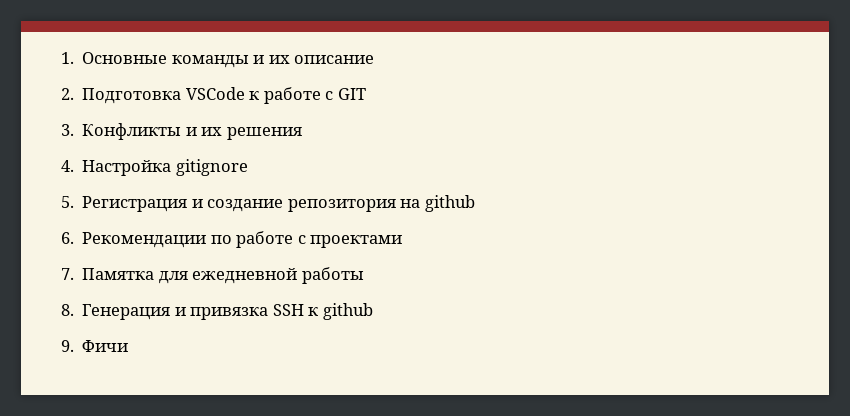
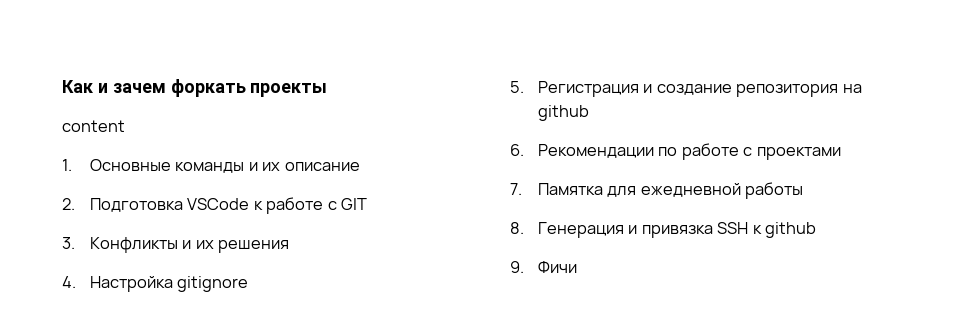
+ Как и зачем форкать проекты
+ content

